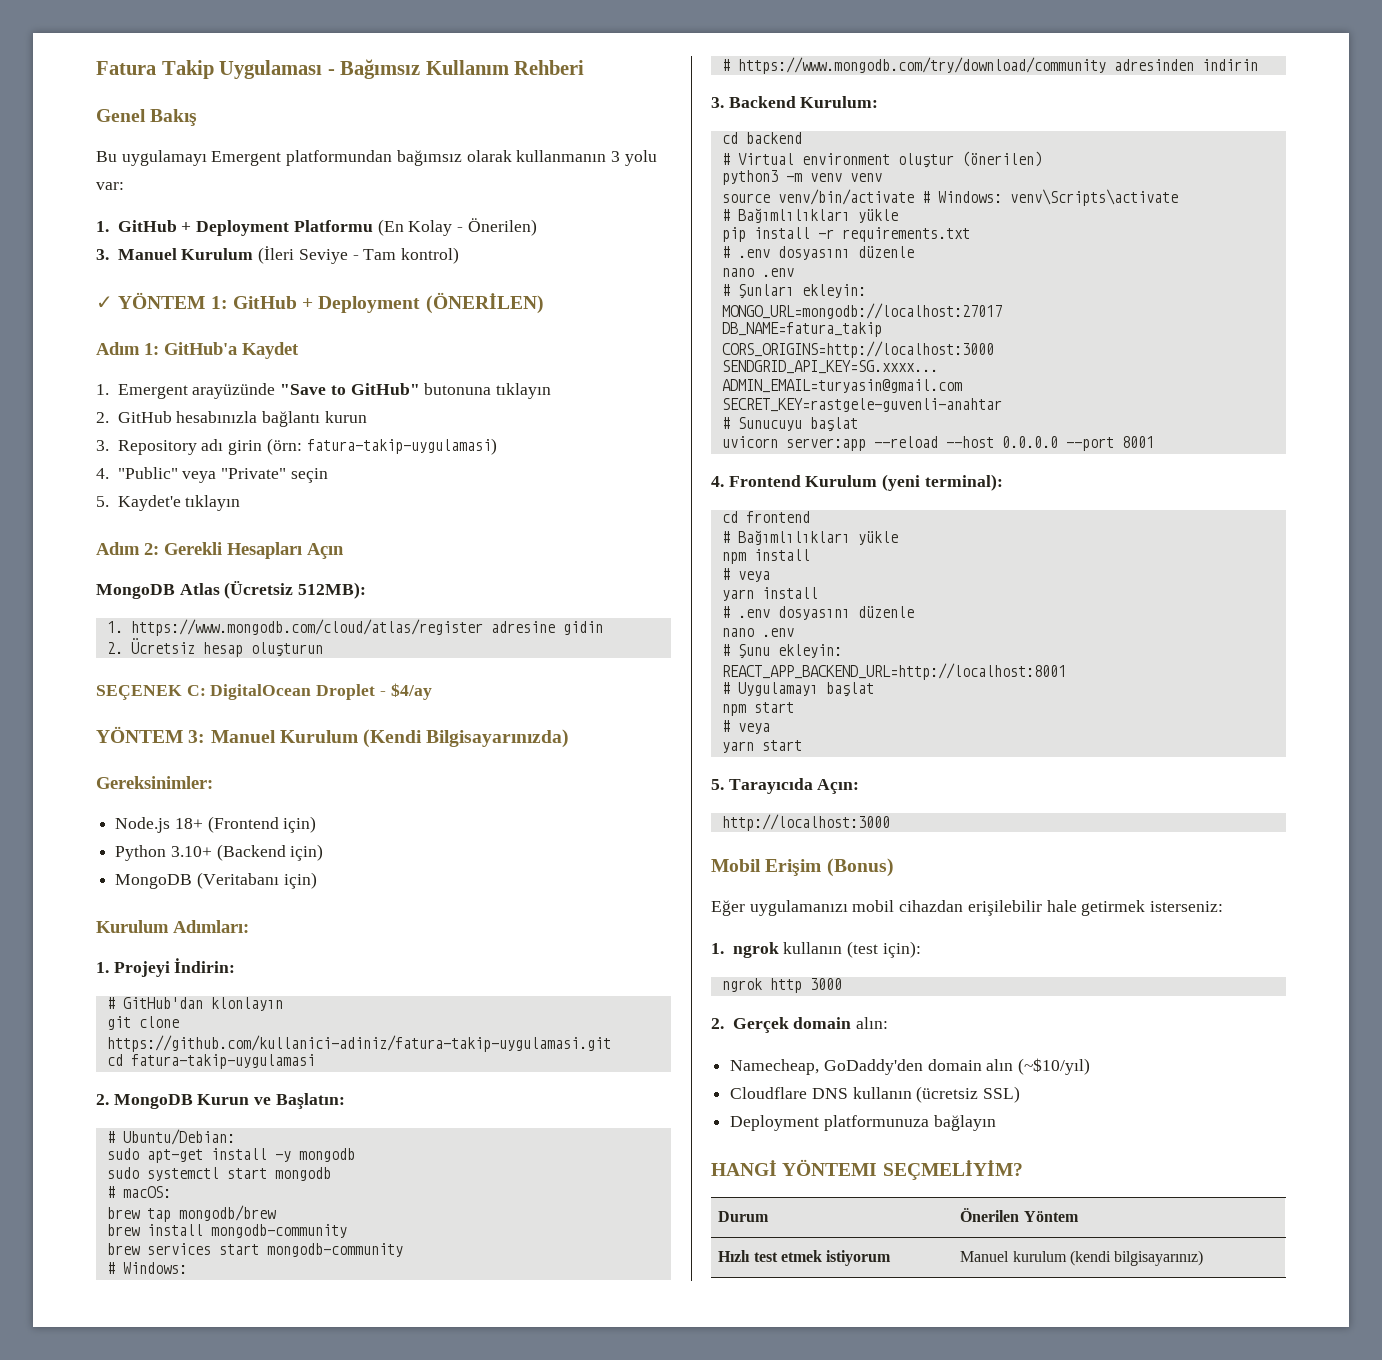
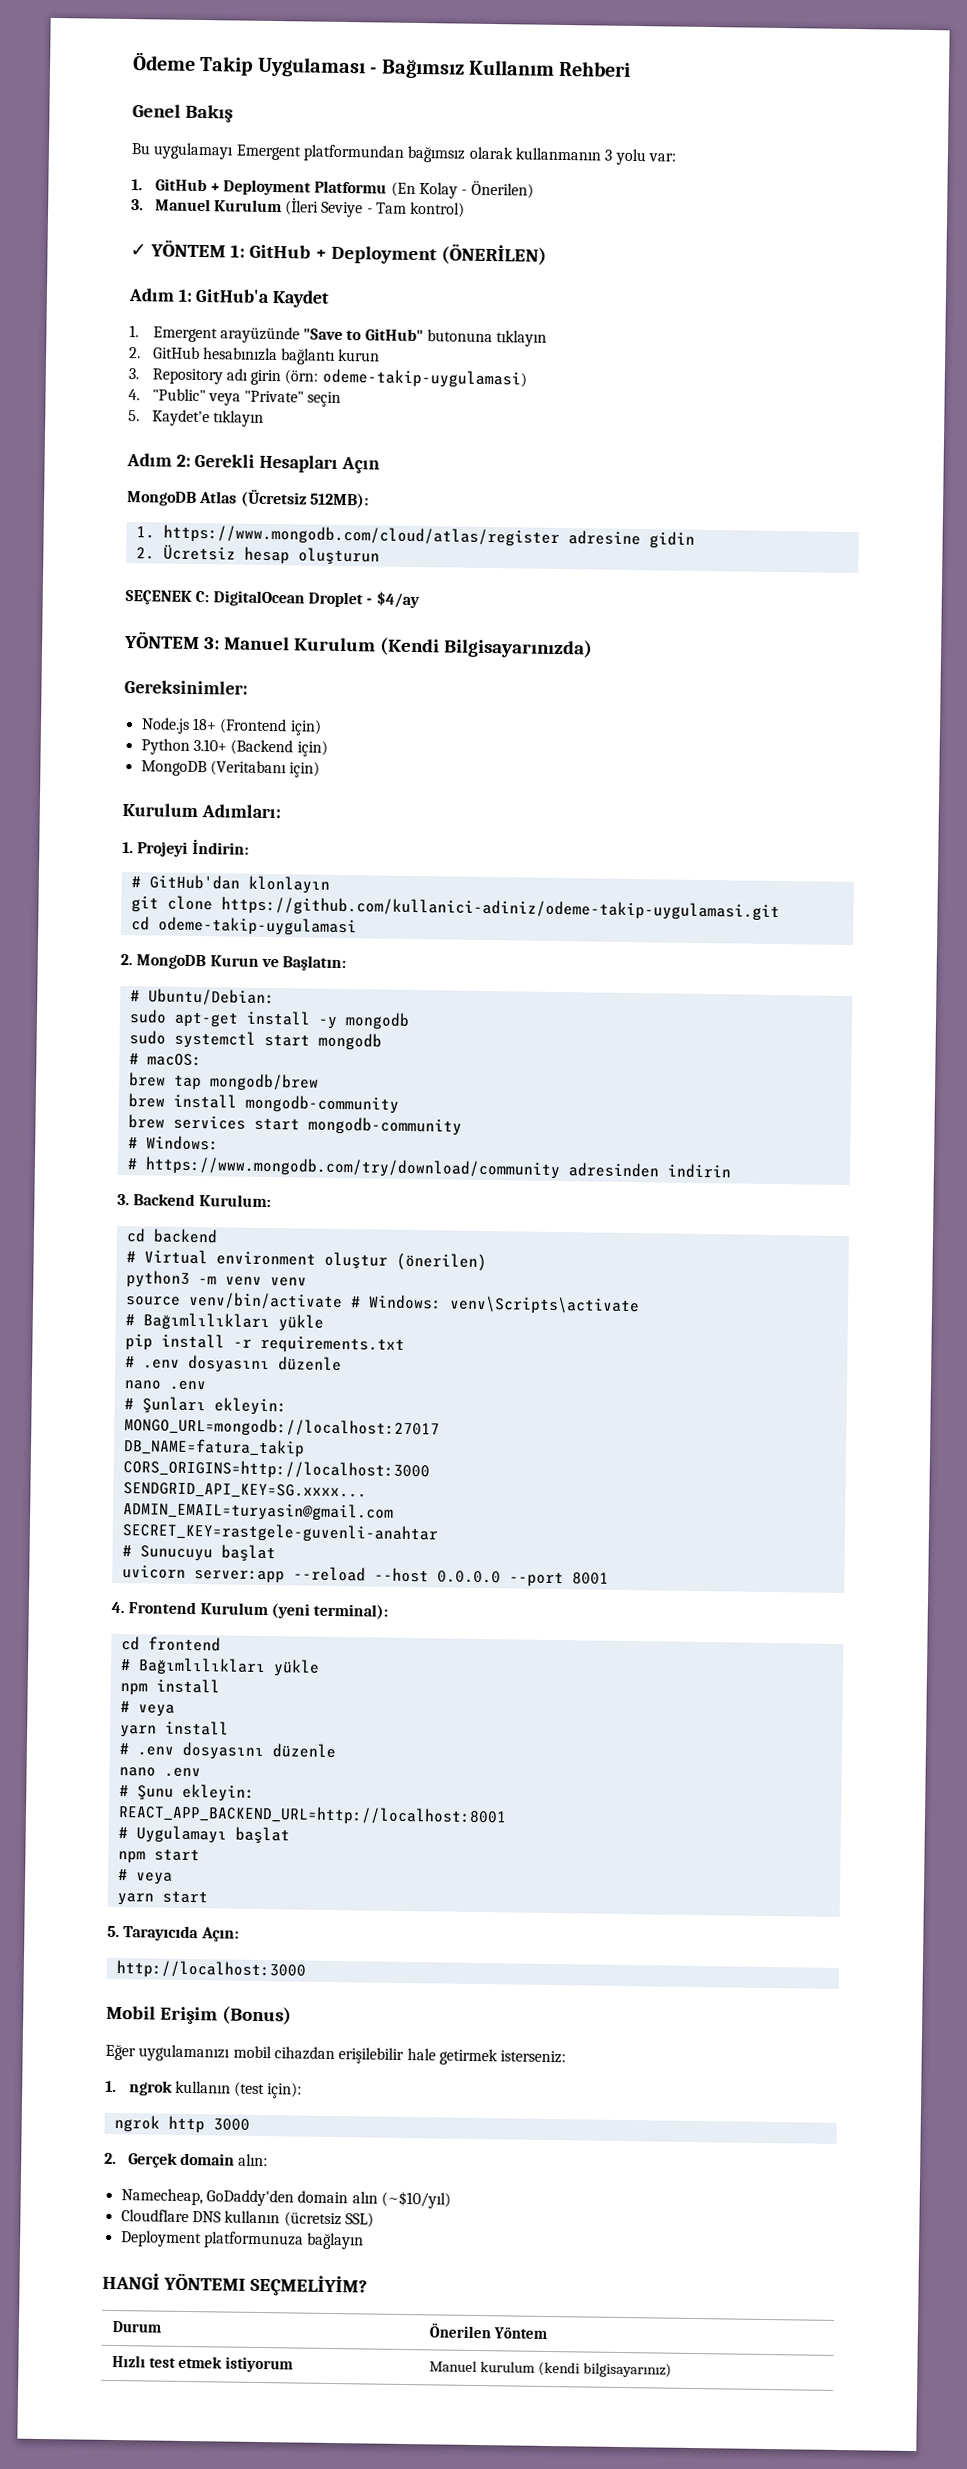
- Fatura Takip Uygulaması - Bağımsız Kullanım Rehberi
+ Ödeme Takip Uygulaması - Bağımsız Kullanım Rehberi
- 3. Repository adı girin (örn: fatura-takip-uygulamasi)
+ 3. Repository adı girin (örn: odeme-takip-uygulamasi)
- git clone https://github.com/kullanici-adiniz/fatura-takip-uygulamasi.git
- cd fatura-takip-uygulamasi
+ git clone https://github.com/kullanici-adiniz/odeme-takip-uygulamasi.git
+ cd odeme-takip-uygulamasi

